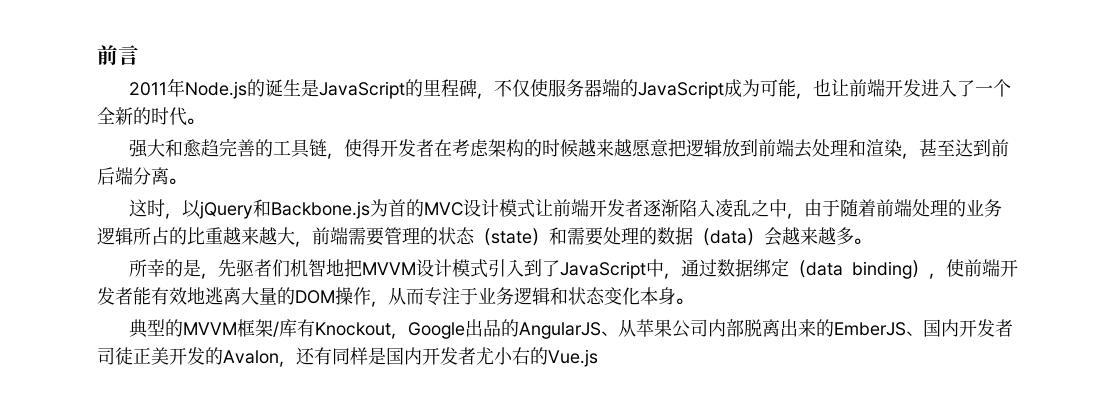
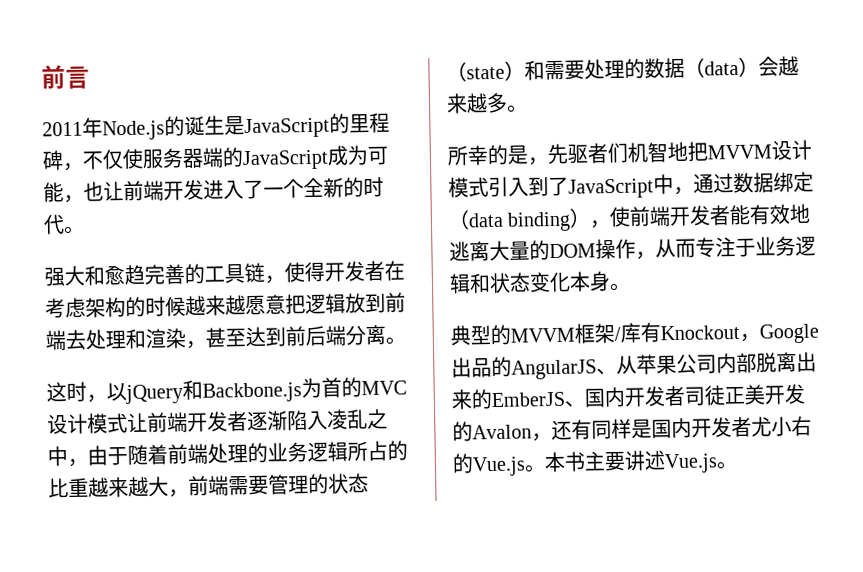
- 典型的MVVM框架/库有Knockout，Google出品的AngularJS、从苹果公司内部脱离出来的EmberJS、国内开发者司徒正美开发的Avalon，还有同样是国内开发者尤小右的Vue.js
+ 典型的MVVM框架/库有Knockout，Google出品的AngularJS、从苹果公司内部脱离出来的EmberJS、国内开发者司徒正美开发的Avalon，还有同样是国内开发者尤小右的Vue.js。本书主要讲述Vue.js。

